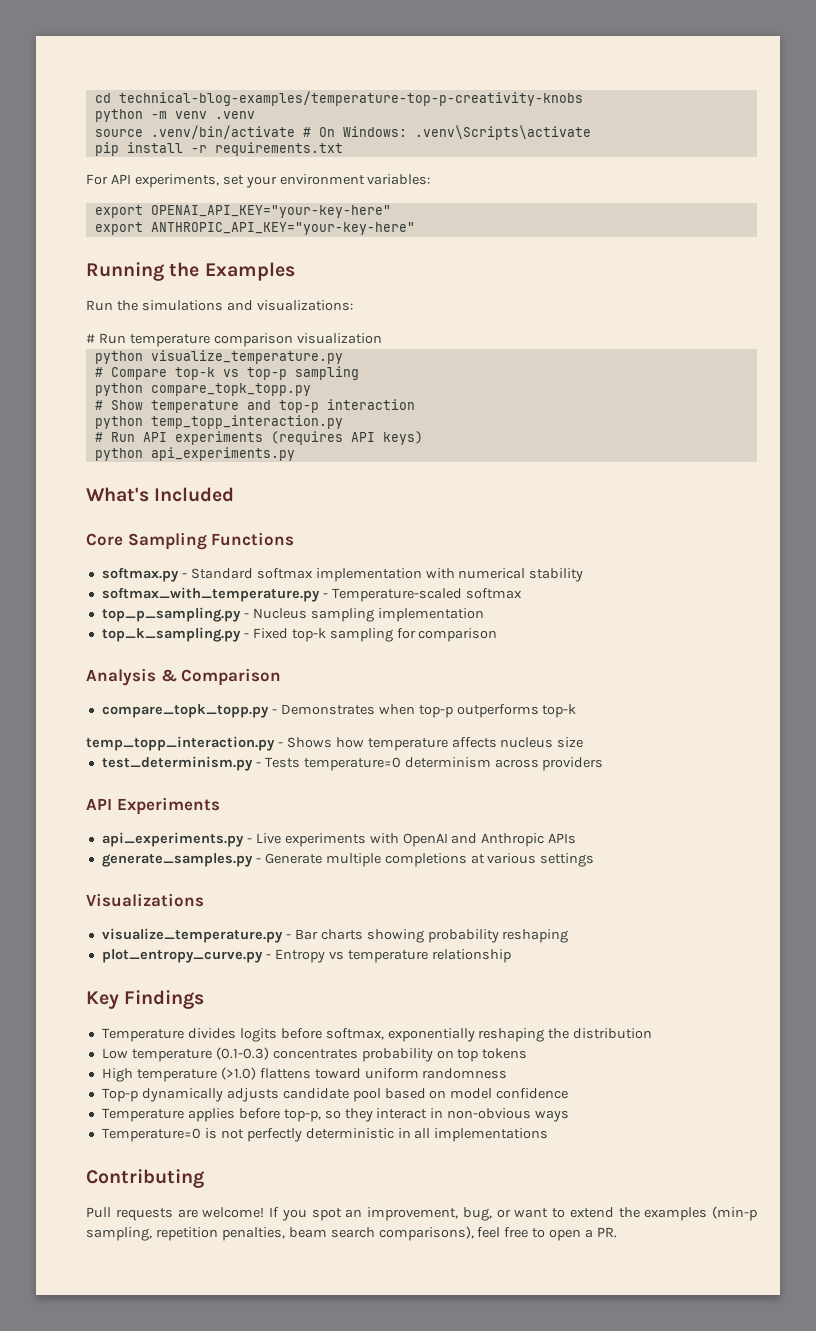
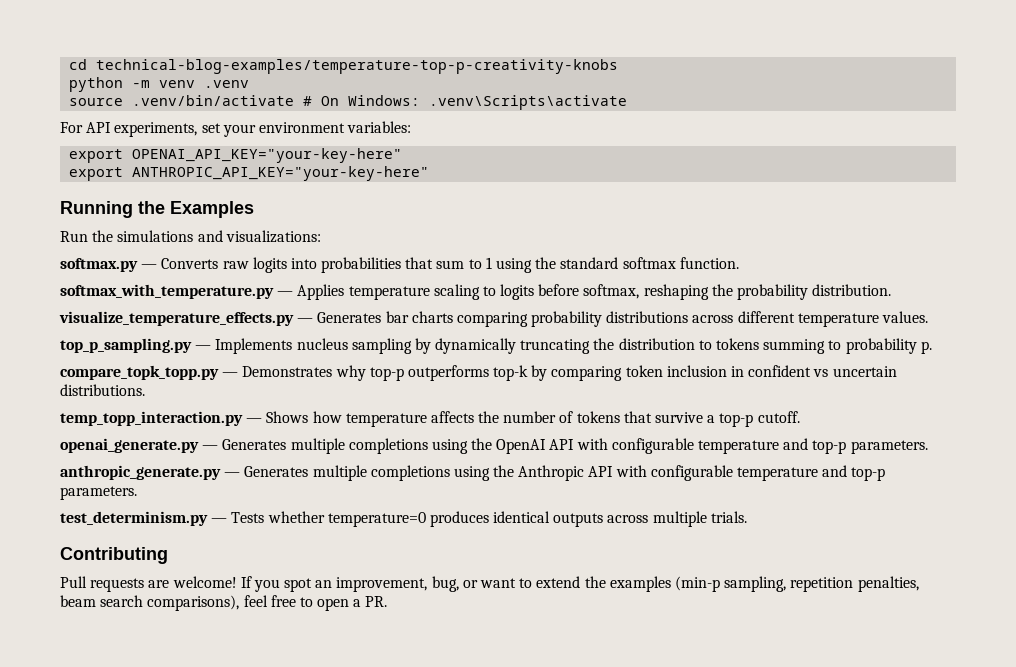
- pip install -r requirements.txt
- # Run temperature comparison visualization
- python visualize_temperature.py
- # Compare top-k vs top-p sampling
- python compare_topk_topp.py
- # Show temperature and top-p interaction
- python temp_topp_interaction.py
- # Run API experiments (requires API keys)
- python api_experiments.py
- What's Included
- Core Sampling Functions
- softmax.py - Standard softmax implementation with numerical stability
- softmax_with_temperature.py - Temperature-scaled softmax
- top_p_sampling.py - Nucleus sampling implementation
- top_k_sampling.py - Fixed top-k sampling for comparison
- Analysis & Comparison
- compare_topk_topp.py - Demonstrates when top-p outperforms top-k
- temp_topp_interaction.py - Shows how temperature affects nucleus size
- test_determinism.py - Tests temperature=0 determinism across providers
- API Experiments
- api_experiments.py - Live experiments with OpenAI and Anthropic APIs
- generate_samples.py - Generate multiple completions at various settings
- Visualizations
- visualize_temperature.py - Bar charts showing probability reshaping
- plot_entropy_curve.py - Entropy vs temperature relationship
- Key Findings
- Temperature divides logits before softmax, exponentially reshaping the distribution
- Low temperature (0.1-0.3) concentrates probability on top tokens
- High temperature (>1.0) flattens toward uniform randomness
- Top-p dynamically adjusts candidate pool based on model confidence
- Temperature applies before top-p, so they interact in non-obvious ways
- Temperature=0 is not perfectly deterministic in all implementations
+ softmax.py — Converts raw logits into probabilities that sum to 1 using the standard softmax function.
+ softmax_with_temperature.py — Applies temperature scaling to logits before softmax, reshaping the probability distribution.
+ visualize_temperature_effects.py — Generates bar charts comparing probability distributions across different temperature values.
+ top_p_sampling.py — Implements nucleus sampling by dynamically truncating the distribution to tokens summing to probability p.
+ compare_topk_topp.py — Demonstrates why top-p outperforms top-k by comparing token inclusion in confident vs uncertain distributions.
+ temp_topp_interaction.py — Shows how temperature affects the number of tokens that survive a top-p cutoff.
+ openai_generate.py — Generates multiple completions using the OpenAI API with configurable temperature and top-p parameters.
+ anthropic_generate.py — Generates multiple completions using the Anthropic API with configurable temperature and top-p parameters.
+ test_determinism.py — Tests whether temperature=0 produces identical outputs across multiple trials.

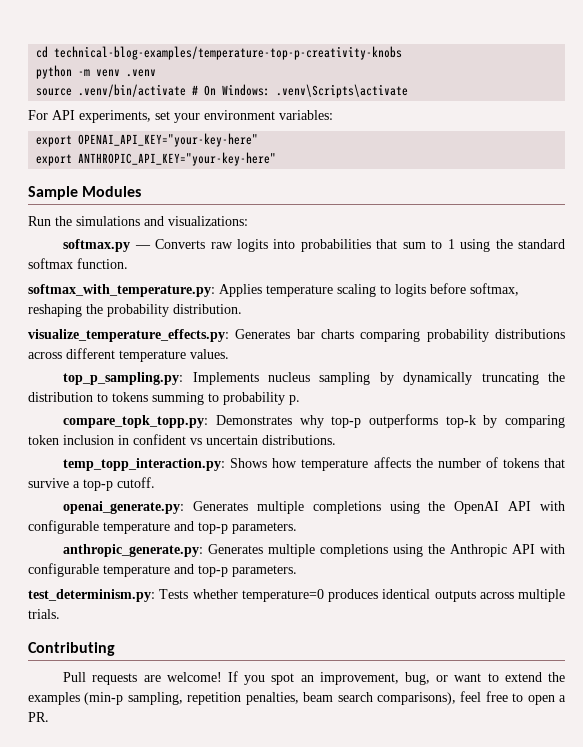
- Running the Examples
+ Sample Modules
- softmax_with_temperature.py — Applies temperature scaling to logits before softmax, reshaping the probability distribution.
+ softmax_with_temperature.py: Applies temperature scaling to logits before softmax, reshaping the probability distribution.
- visualize_temperature_effects.py — Generates bar charts comparing probability distributions across different temperature values.
+ visualize_temperature_effects.py: Generates bar charts comparing probability distributions across different temperature values.
- top_p_sampling.py — Implements nucleus sampling by dynamically truncating the distribution to tokens summing to probability p.
+ top_p_sampling.py: Implements nucleus sampling by dynamically truncating the distribution to tokens summing to probability p.
- compare_topk_topp.py — Demonstrates why top-p outperforms top-k by comparing token inclusion in confident vs uncertain distributions.
+ compare_topk_topp.py: Demonstrates why top-p outperforms top-k by comparing token inclusion in confident vs uncertain distributions.
- temp_topp_interaction.py — Shows how temperature affects the number of tokens that survive a top-p cutoff.
+ temp_topp_interaction.py: Shows how temperature affects the number of tokens that survive a top-p cutoff.
- openai_generate.py — Generates multiple completions using the OpenAI API with configurable temperature and top-p parameters.
+ openai_generate.py: Generates multiple completions using the OpenAI API with configurable temperature and top-p parameters.
- anthropic_generate.py — Generates multiple completions using the Anthropic API with configurable temperature and top-p parameters.
+ anthropic_generate.py: Generates multiple completions using the Anthropic API with configurable temperature and top-p parameters.
- test_determinism.py — Tests whether temperature=0 produces identical outputs across multiple trials.
+ test_determinism.py: Tests whether temperature=0 produces identical outputs across multiple trials.

